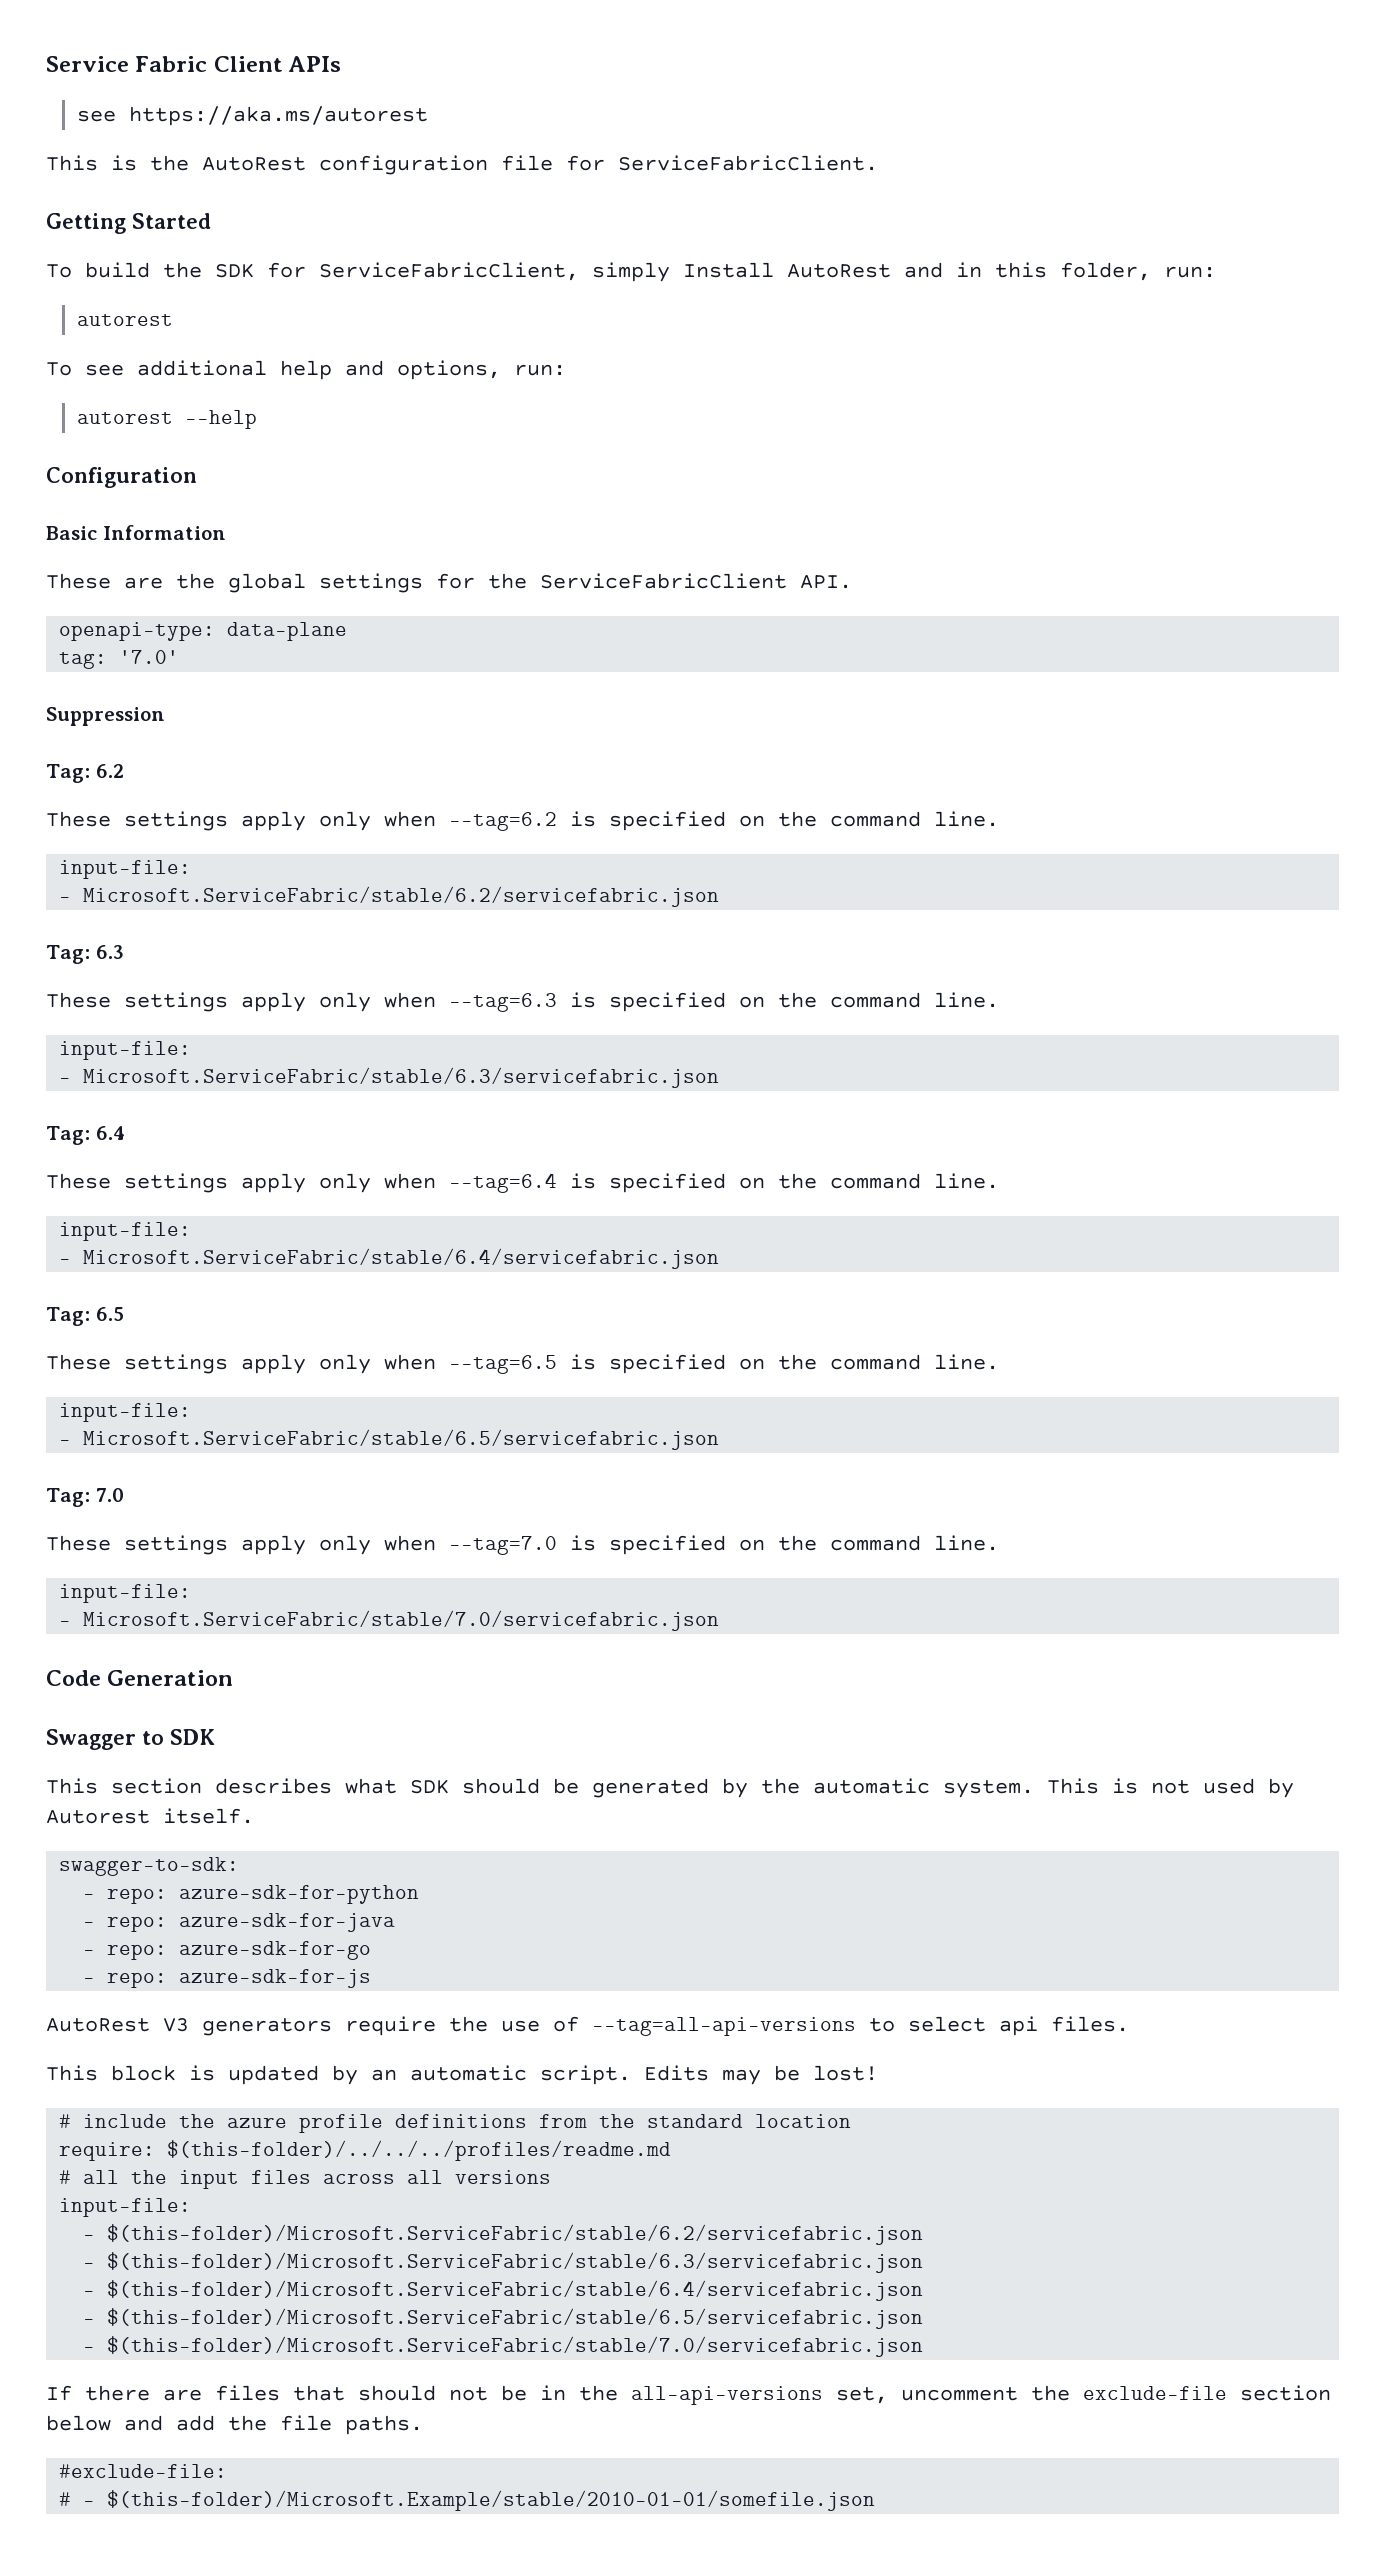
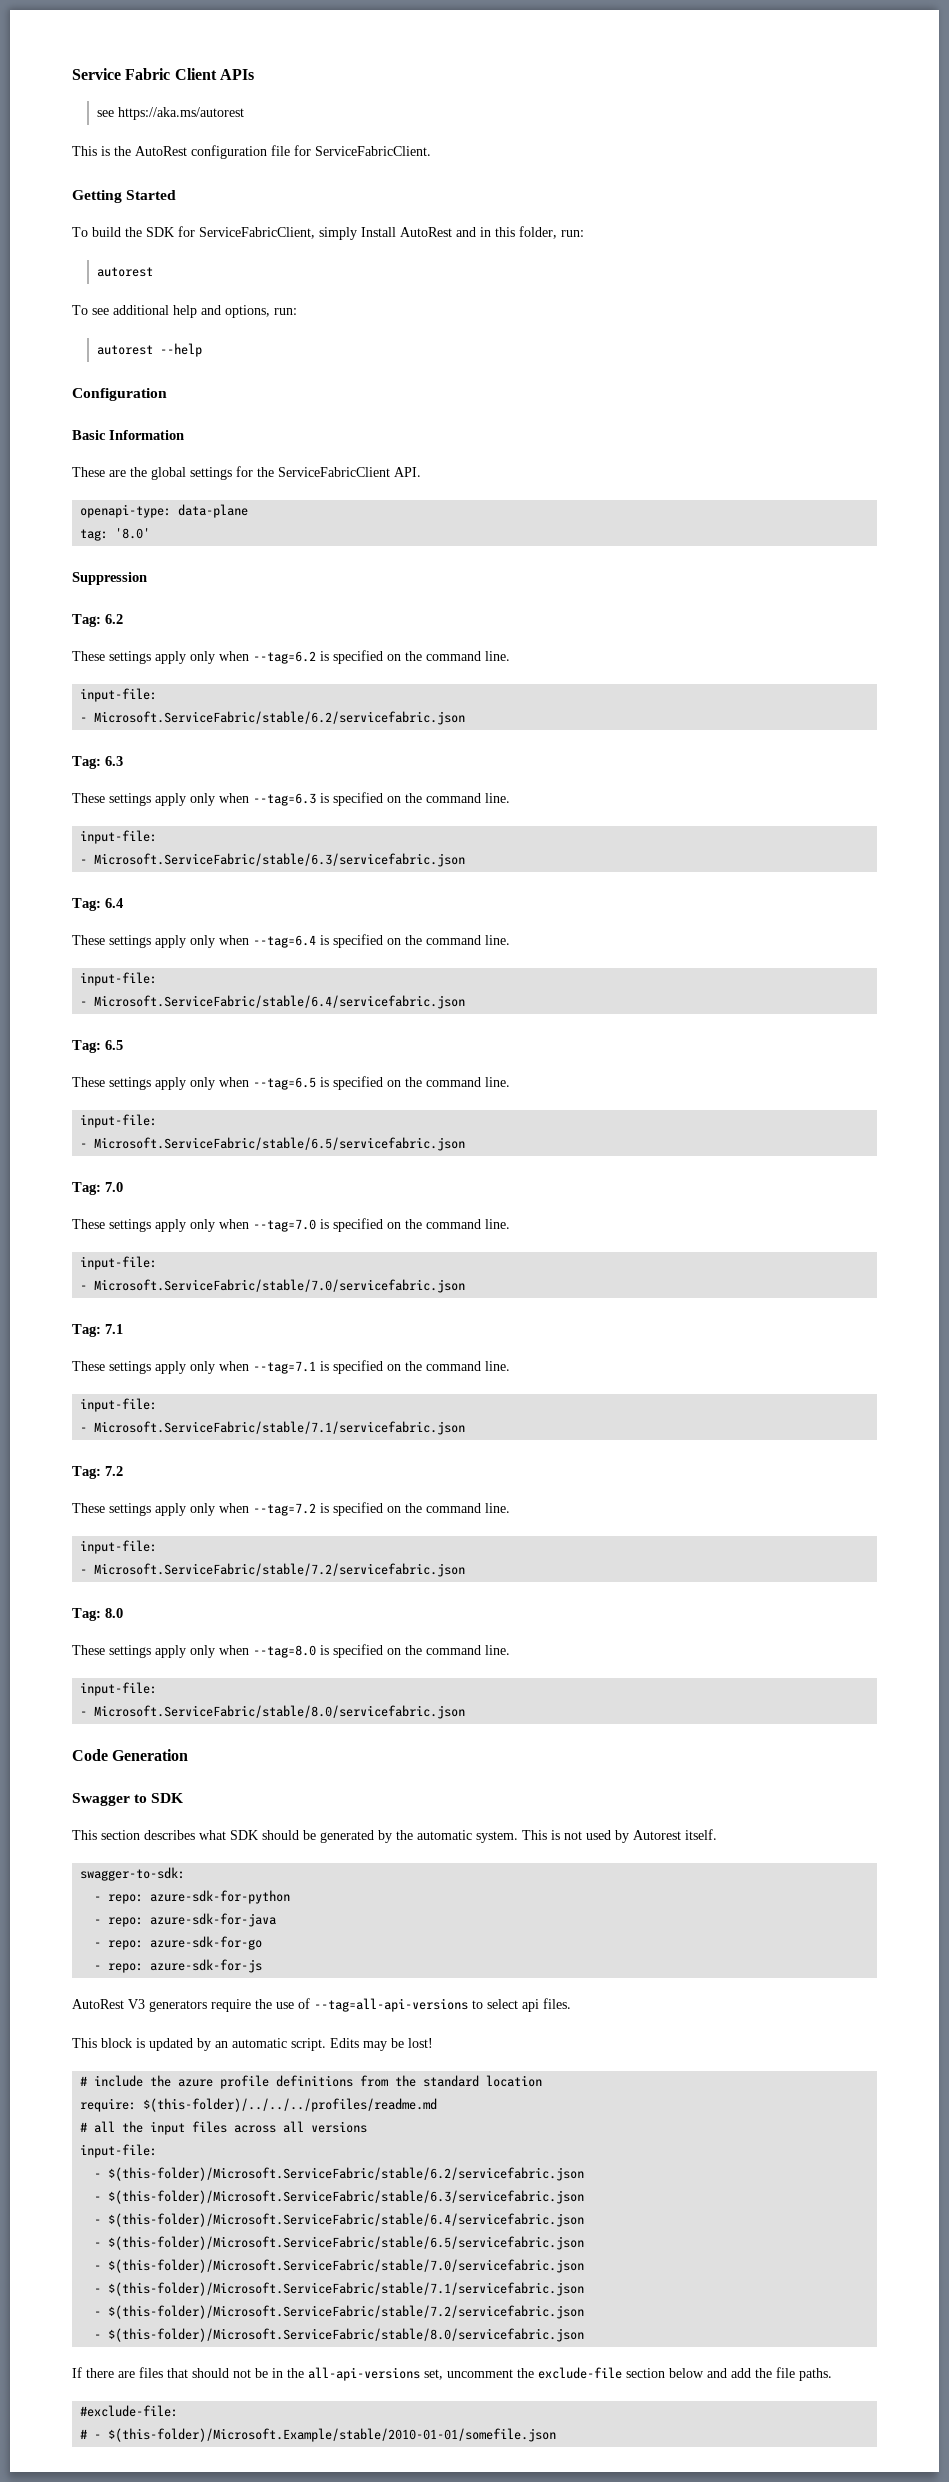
- tag: '7.0'
+ tag: '8.0'
+ Tag: 7.1
+ These settings apply only when --tag=7.1 is specified on the command line.
+ input-file:
+ - Microsoft.ServiceFabric/stable/7.1/servicefabric.json
+ Tag: 7.2
+ These settings apply only when --tag=7.2 is specified on the command line.
+ input-file:
+ - Microsoft.ServiceFabric/stable/7.2/servicefabric.json
+ Tag: 8.0
+ These settings apply only when --tag=8.0 is specified on the command line.
+ input-file:
+ - Microsoft.ServiceFabric/stable/8.0/servicefabric.json
+ - $(this-folder)/Microsoft.ServiceFabric/stable/7.1/servicefabric.json
+ - $(this-folder)/Microsoft.ServiceFabric/stable/7.2/servicefabric.json
+ - $(this-folder)/Microsoft.ServiceFabric/stable/8.0/servicefabric.json

